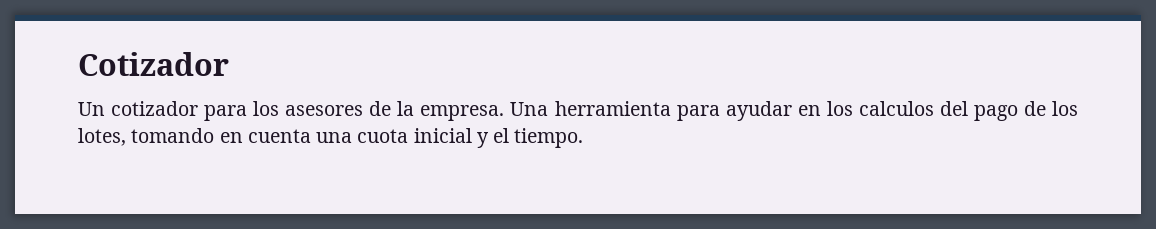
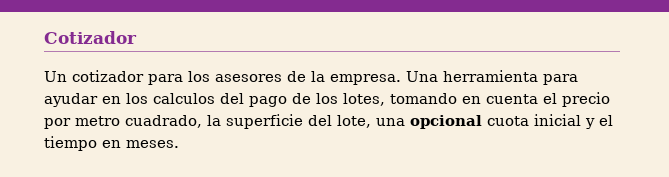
- Una herramienta para ayudar en los calculos del pago de los lotes, tomando en cuenta una cuota inicial y el tiempo.
+ Una herramienta para ayudar en los calculos del pago de los lotes, tomando en cuenta el precio por metro cuadrado, la superficie del lote, una opcional cuota inicial y el tiempo en meses.

